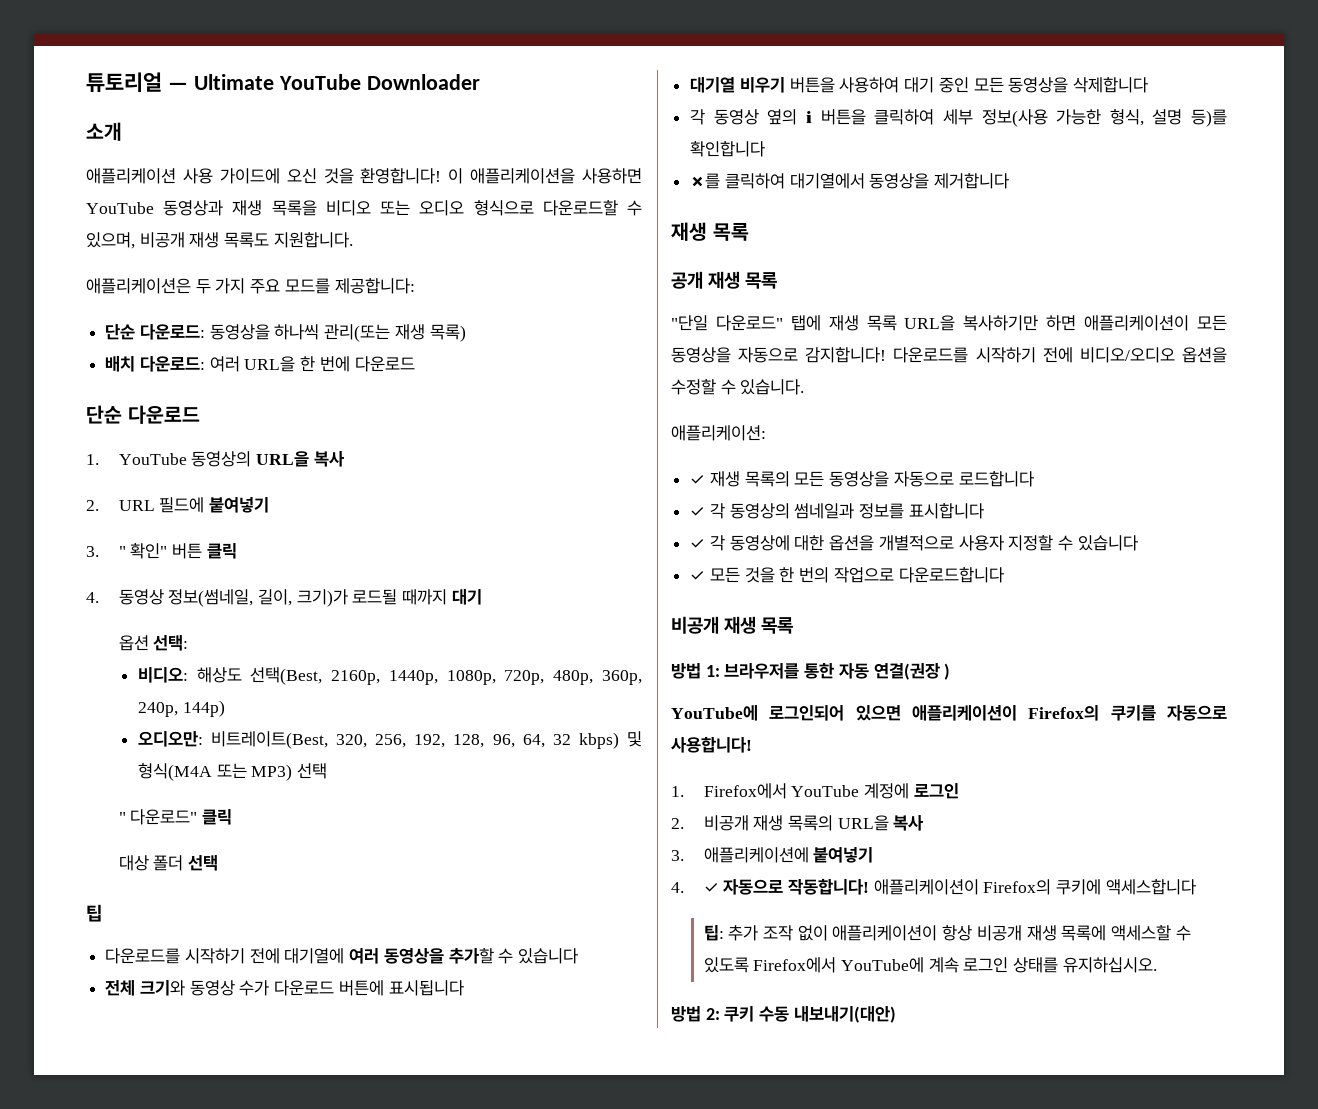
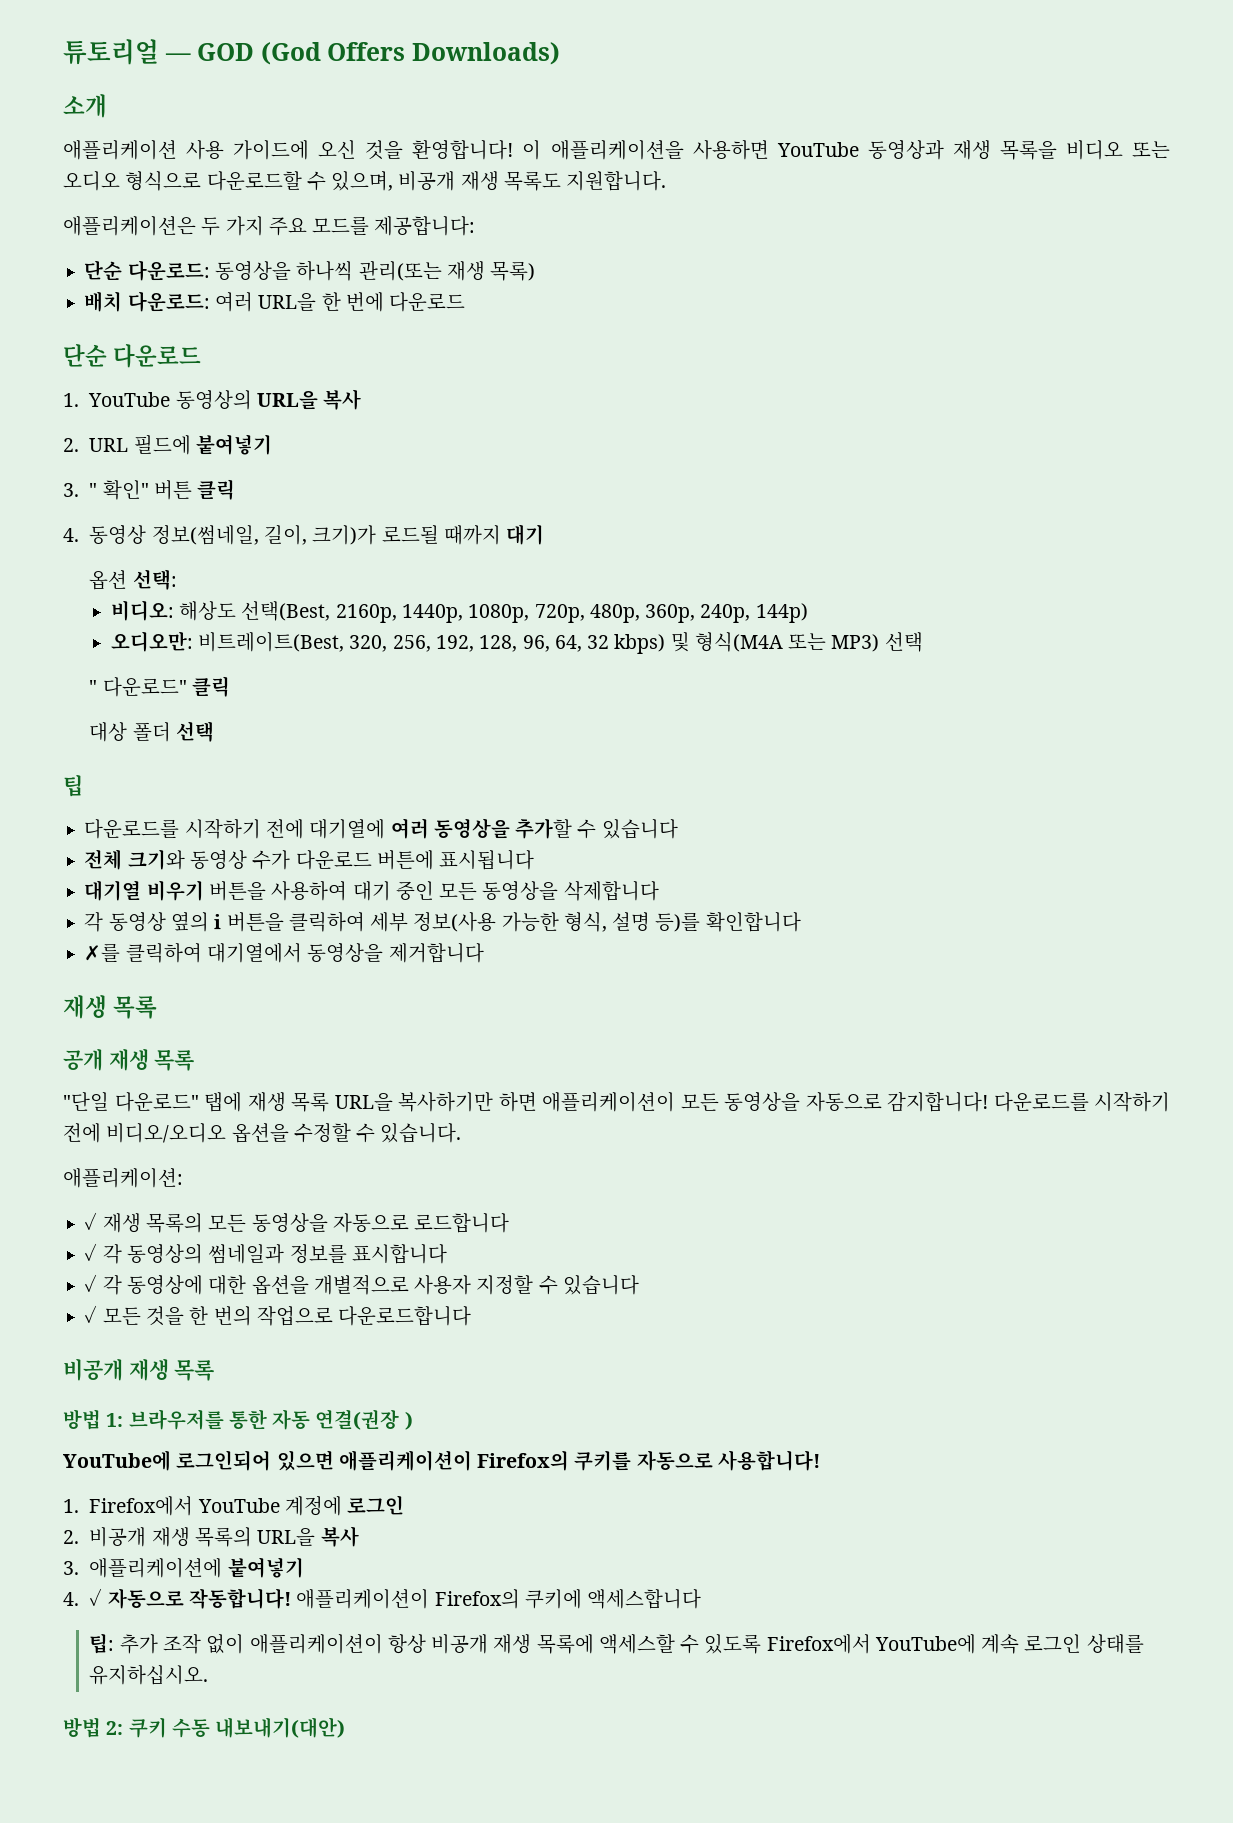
- 튜토리얼 — Ultimate YouTube Downloader
+ 튜토리얼 — GOD (God Offers Downloads)

